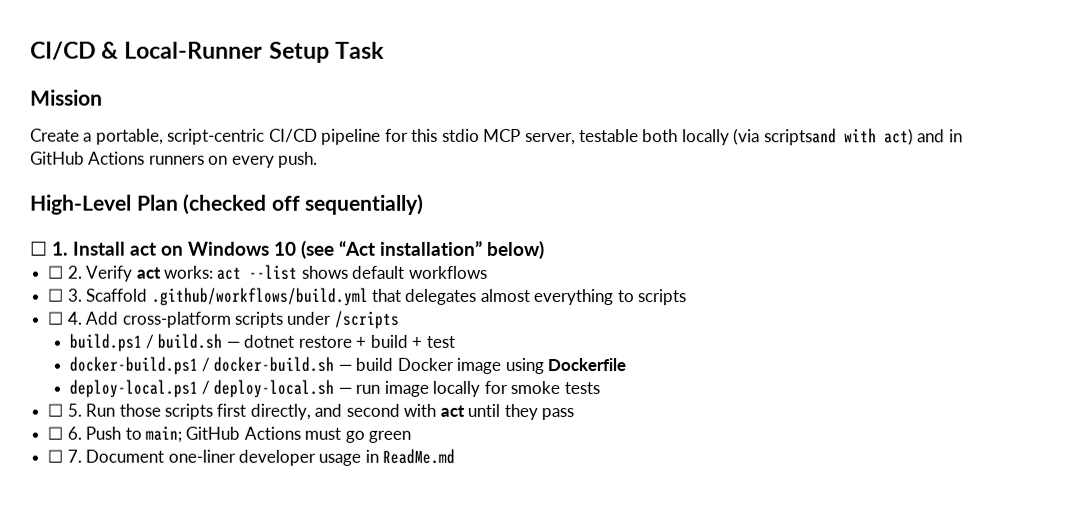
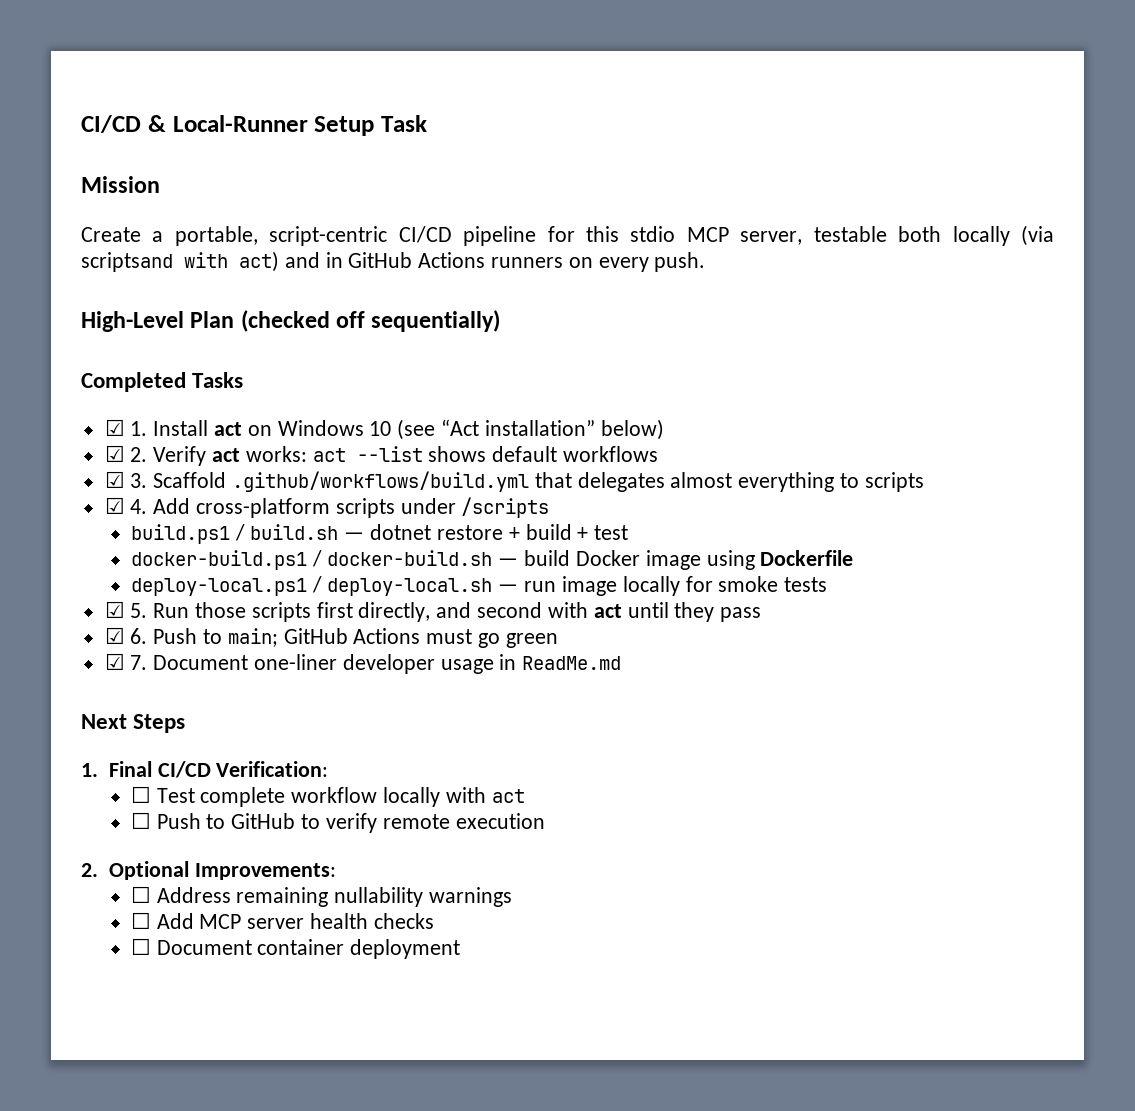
- ☐ 1. Install act on Windows 10 (see “Act installation” below)
+ Completed Tasks
+ ☑ 1. Install act on Windows 10 (see “Act installation” below)
- ☐ 2. Verify act works: act --list shows default workflows
+ ☑ 2. Verify act works: act --list shows default workflows
- ☐ 3. Scaffold .github/workflows/build.yml that delegates almost everything to scripts
+ ☑ 3. Scaffold .github/workflows/build.yml that delegates almost everything to scripts
- ☐ 4. Add cross-platform scripts under /scripts
+ ☑ 4. Add cross-platform scripts under /scripts
- ☐ 5. Run those scripts first directly, and second with act until they pass
+ ☑ 5. Run those scripts first directly, and second with act until they pass
- ☐ 6. Push to main; GitHub Actions must go green
+ ☑ 6. Push to main; GitHub Actions must go green
- ☐ 7. Document one-liner developer usage in ReadMe.md
+ ☑ 7. Document one-liner developer usage in ReadMe.md
+ Next Steps
+ 1. Final CI/CD Verification:
+ ☐ Test complete workflow locally with act
+ ☐ Push to GitHub to verify remote execution
+ 2. Optional Improvements:
+ ☐ Address remaining nullability warnings
+ ☐ Add MCP server health checks
+ ☐ Document container deployment

